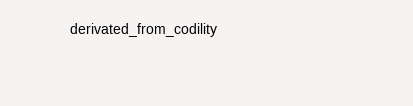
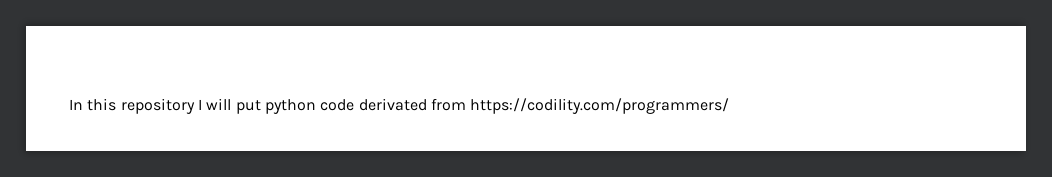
- derivated_from_codility
+ In this repository I will put python code derivated from https://codility.com/programmers/

